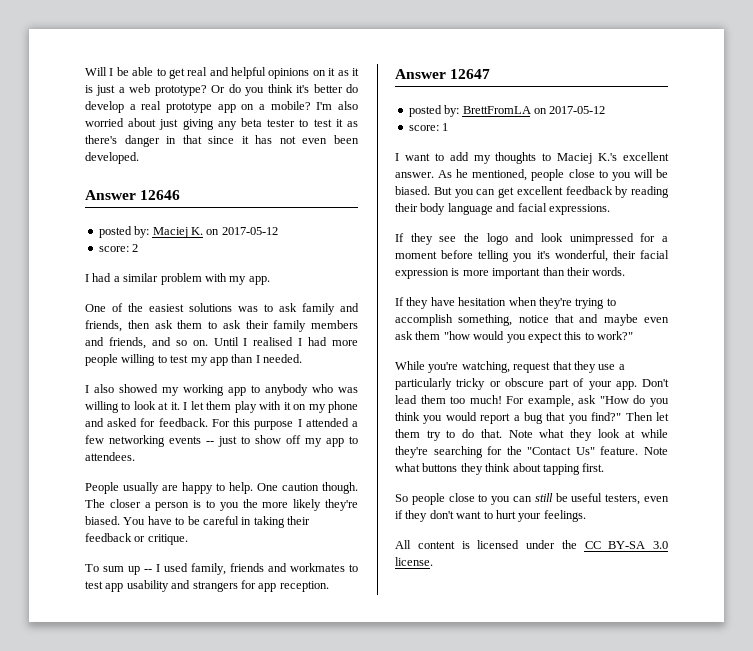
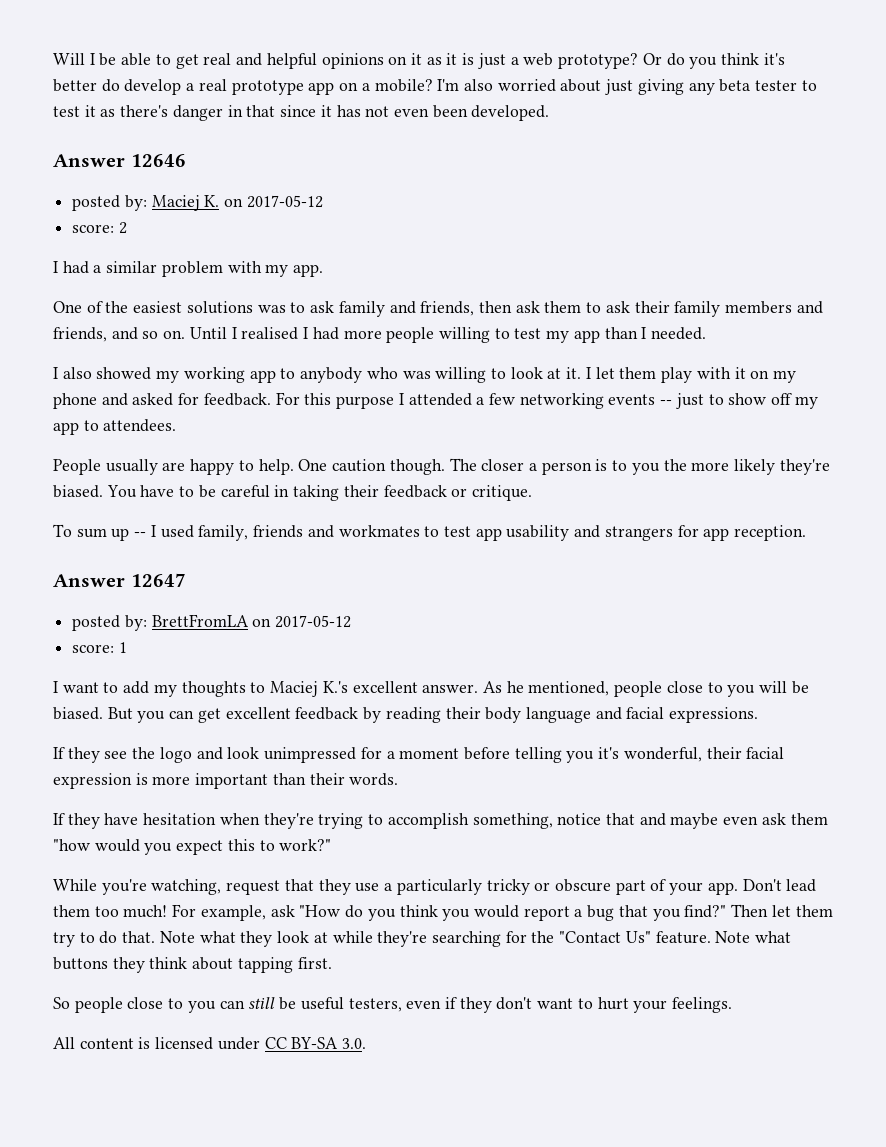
- All content is licensed under the CC BY-SA 3.0 license.
+ All content is licensed under CC BY-SA 3.0.

